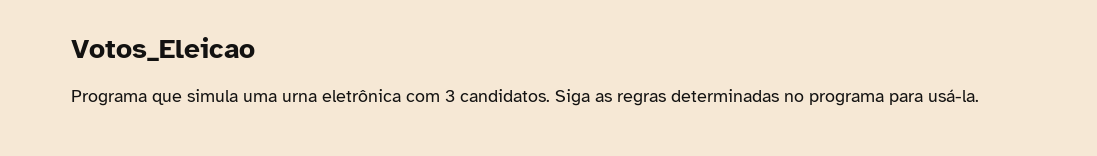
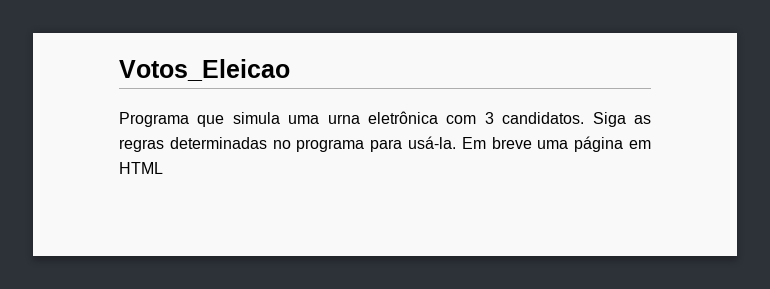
+ Em breve uma página em HTML

